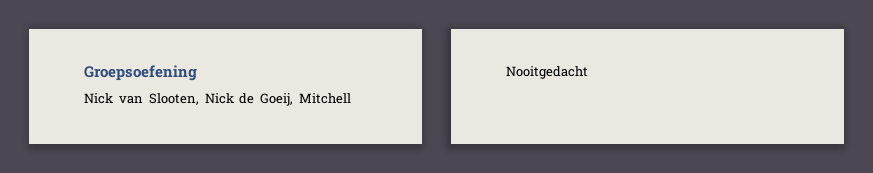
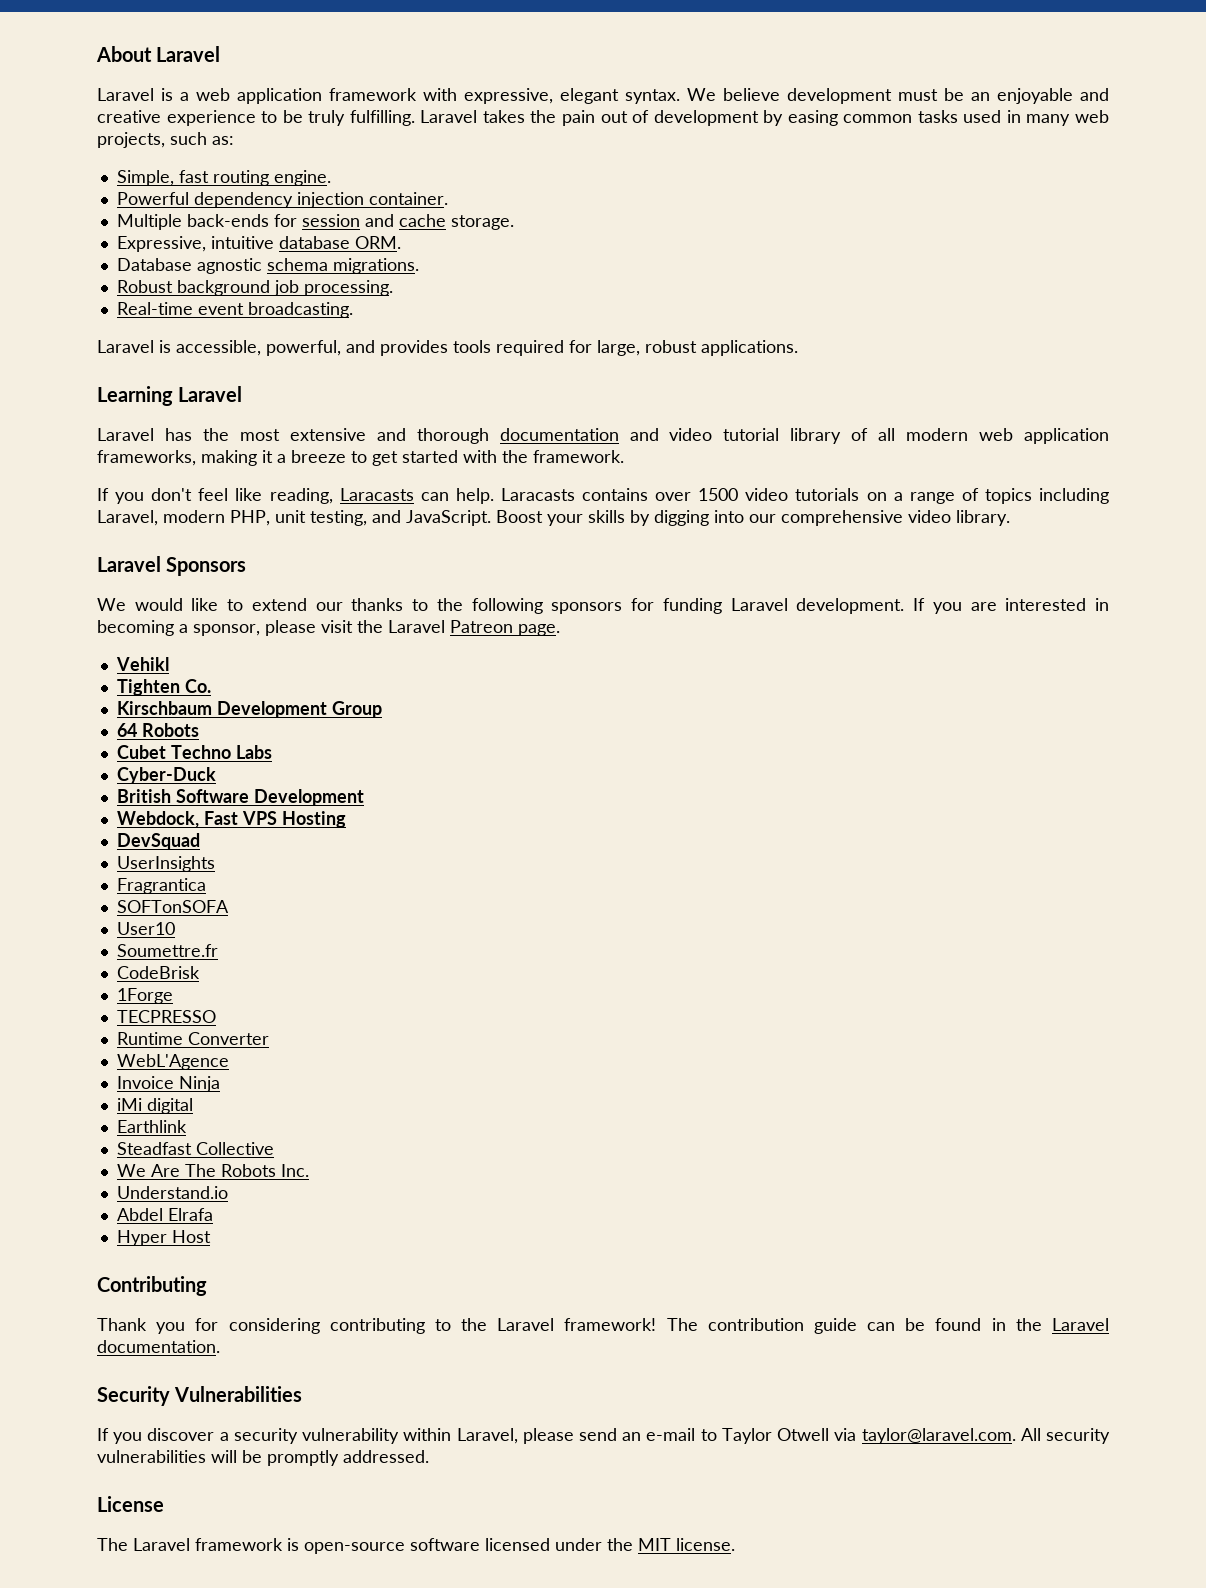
- Groepsoefening
- Nick van Slooten, Nick de Goeij, Mitchell Nooitgedacht
+ About Laravel
+ Laravel is a web application framework with expressive, elegant syntax. We believe development must be an enjoyable and creative experience to be truly fulfilling. Laravel takes the pain out of development by easing common tasks used in many web projects, such as:
+ Simple, fast routing engine.
+ Powerful dependency injection container.
+ Multiple back-ends for session and cache storage.
+ Expressive, intuitive database ORM.
+ Database agnostic schema migrations.
+ Robust background job processing.
+ Real-time event broadcasting.
+ Laravel is accessible, powerful, and provides tools required for large, robust applications.
+ Learning Laravel
+ Laravel has the most extensive and thorough documentation and video tutorial library of all modern web application frameworks, making it a breeze to get started with the framework.
+ If you don't feel like reading, Laracasts can help. Laracasts contains over 1500 video tutorials on a range of topics including Laravel, modern PHP, unit testing, and JavaScript. Boost your skills by digging into our comprehensive video library.
+ Laravel Sponsors
+ We would like to extend our thanks to the following sponsors for funding Laravel development. If you are interested in becoming a sponsor, please visit the Laravel Patreon page.
+ Vehikl
+ Tighten Co.
+ Kirschbaum Development Group
+ 64 Robots
+ Cubet Techno Labs
+ Cyber-Duck
+ British Software Development
+ Webdock, Fast VPS Hosting
+ DevSquad
+ UserInsights
+ Fragrantica
+ SOFTonSOFA
+ User10
+ Soumettre.fr
+ CodeBrisk
+ 1Forge
+ TECPRESSO
+ Runtime Converter
+ WebL'Agence
+ Invoice Ninja
+ iMi digital
+ Earthlink
+ Steadfast Collective
+ We Are The Robots Inc.
+ Understand.io
+ Abdel Elrafa
+ Hyper Host
+ Contributing
+ Thank you for considering contributing to the Laravel framework! The contribution guide can be found in the Laravel documentation.
+ Security Vulnerabilities
+ If you discover a security vulnerability within Laravel, please send an e-mail to Taylor Otwell via taylor@laravel.com. All security vulnerabilities will be promptly addressed.
+ License
+ The Laravel framework is open-source software licensed under the MIT license.

